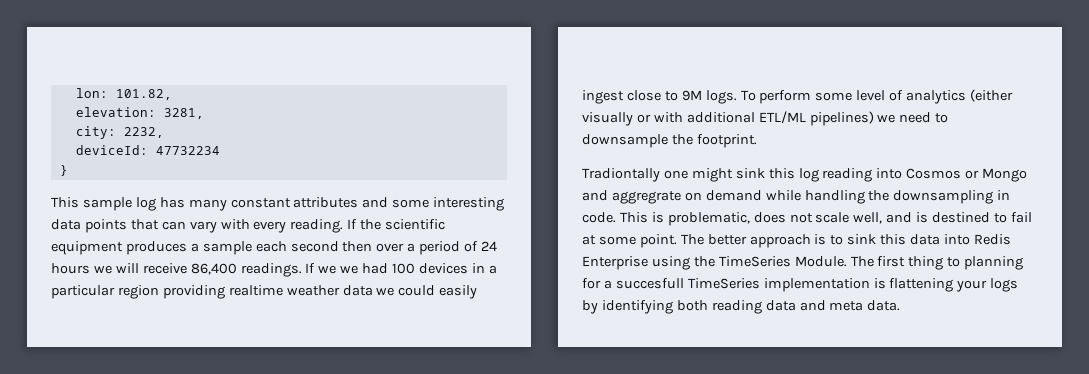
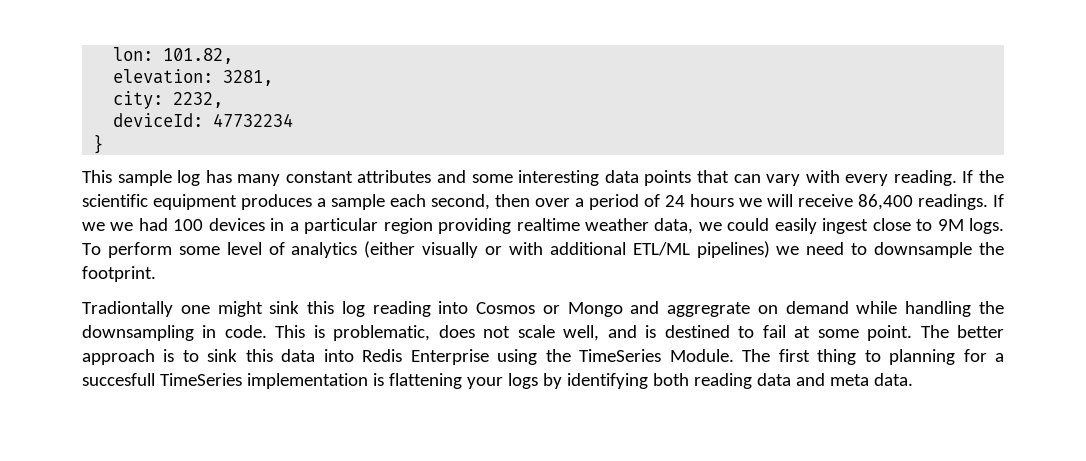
- If the scientific equipment produces a sample each second then over a period of 24 hours we will receive 86,400 readings.
+ If the scientific equipment produces a sample each second, then over a period of 24 hours we will receive 86,400 readings.
- If we we had 100 devices in a particular region providing realtime weather data we could easily ingest close to 9M logs.
+ If we we had 100 devices in a particular region providing realtime weather data, we could easily ingest close to 9M logs.

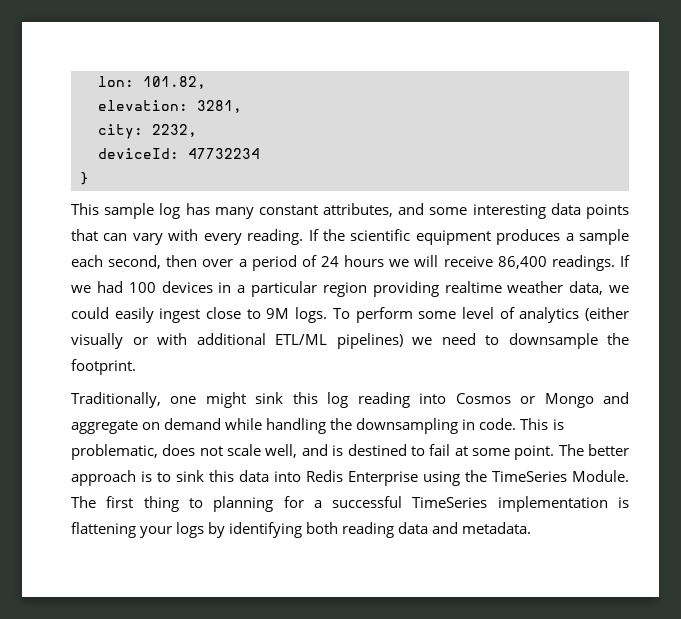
- This sample log has many constant attributes and some interesting data points that can vary with every reading.
+ This sample log has many constant attributes, and some interesting data points that can vary with every reading.
- If we we had 100 devices in a particular region providing realtime weather data, we could easily ingest close to 9M logs.
+ If we had 100 devices in a particular region providing realtime weather data, we could easily ingest close to 9M logs.
- Tradiontally one might sink this log reading into Cosmos or Mongo and aggregrate on demand while handling the downsampling in code.
+ Traditionally, one might sink this log reading into Cosmos or Mongo and aggregate on demand while handling the downsampling in code.
- The first thing to planning for a succesfull TimeSeries implementation is flattening your logs by identifying both reading data and meta data.
+ The first thing to planning for a successful TimeSeries implementation is flattening your logs by identifying both reading data and metadata.

